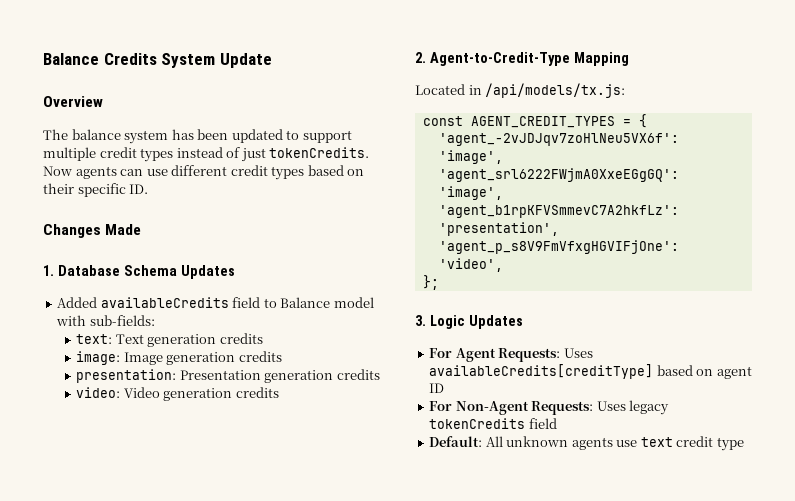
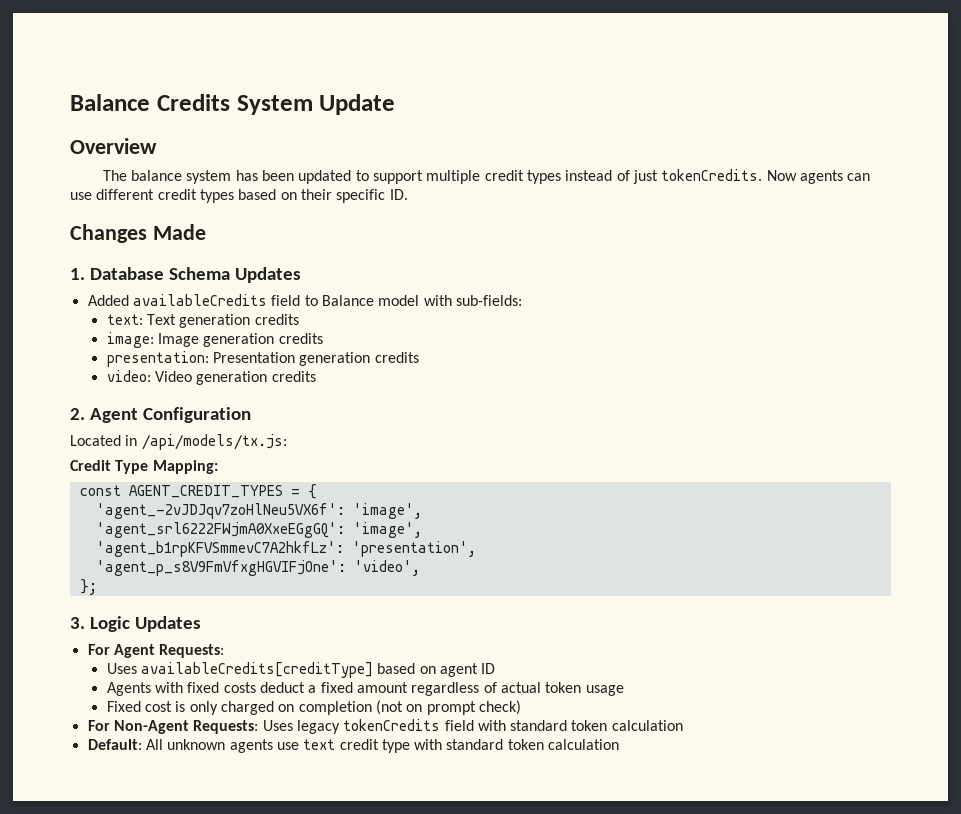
- 2. Agent-to-Credit-Type Mapping
+ 2. Agent Configuration
+ Credit Type Mapping:
- For Agent Requests: Uses availableCredits[creditType] based on agent ID
+ For Agent Requests:
+ Uses availableCredits[creditType] based on agent ID
+ Agents with fixed costs deduct a fixed amount regardless of actual token usage
+ Fixed cost is only charged on completion (not on prompt check)
- For Non-Agent Requests: Uses legacy tokenCredits field
+ For Non-Agent Requests: Uses legacy tokenCredits field with standard token calculation
- Default: All unknown agents use text credit type
+ Default: All unknown agents use text credit type with standard token calculation

